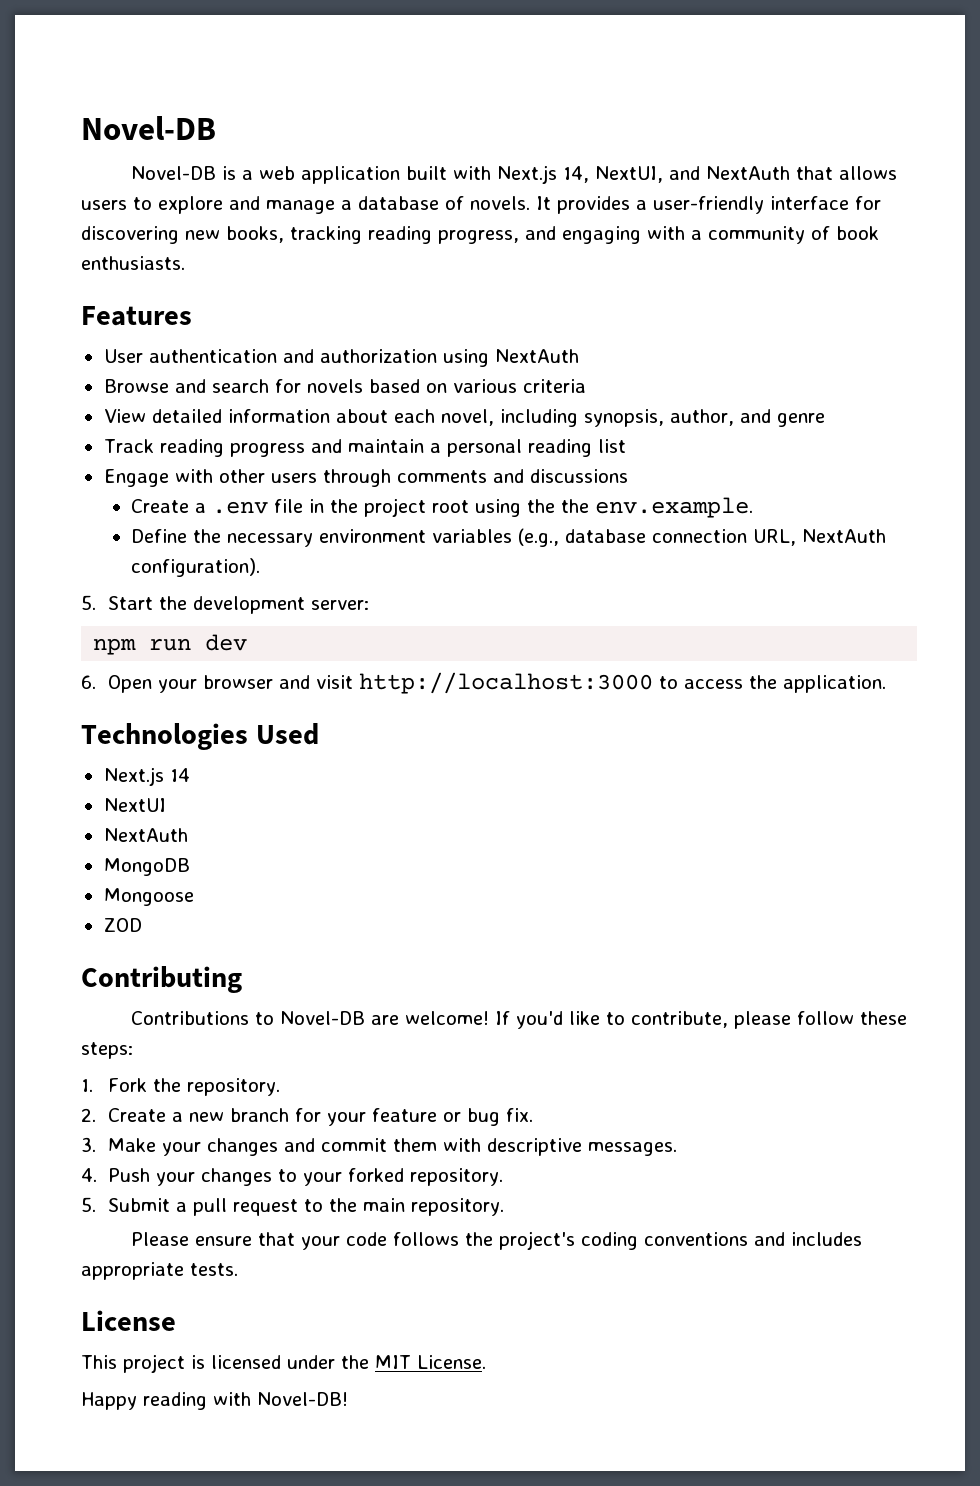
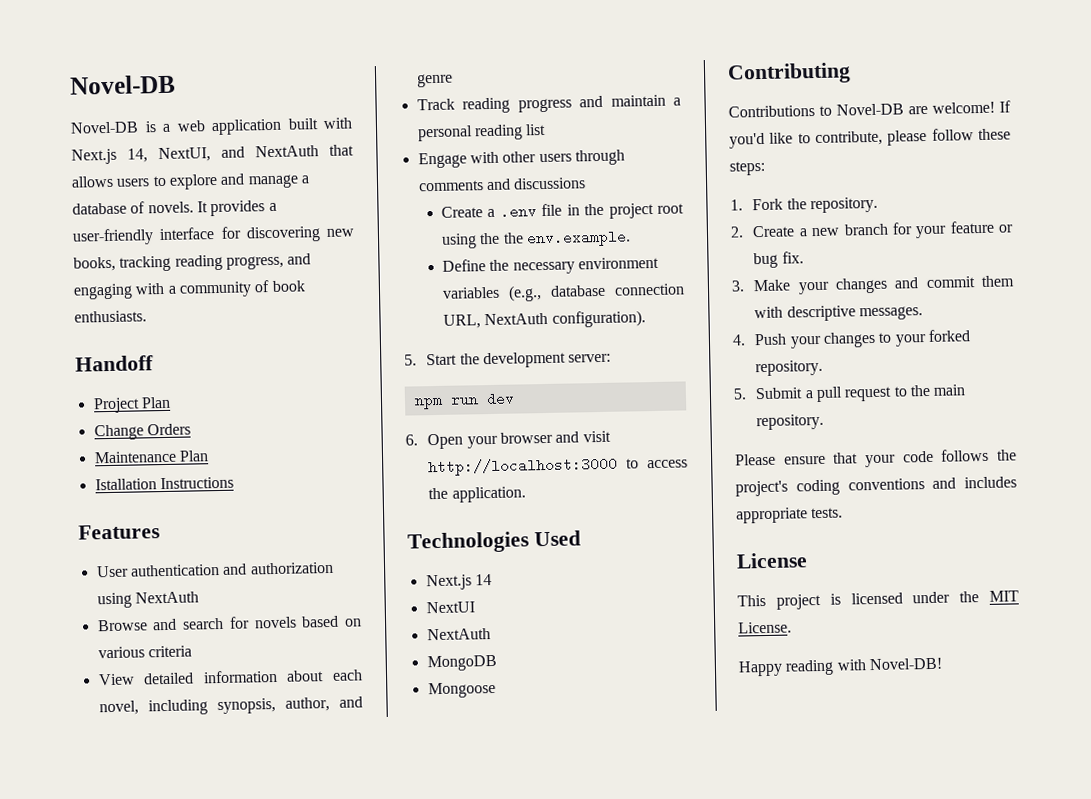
+ Handoff
+ Project Plan
+ Change Orders
+ Maintenance Plan
+ Istallation Instructions
- ZOD

